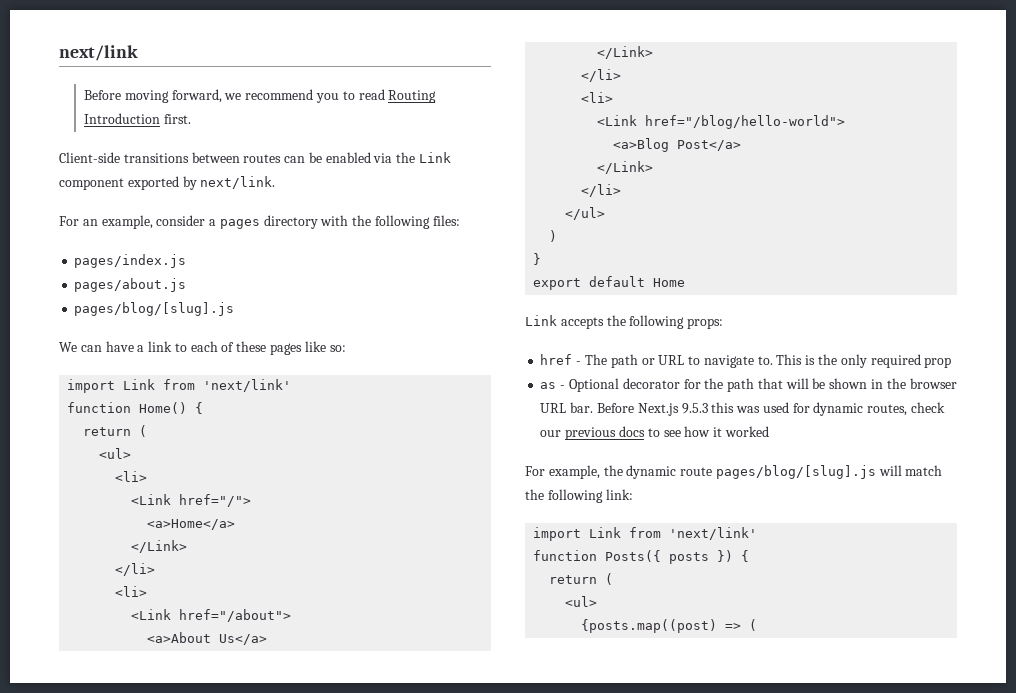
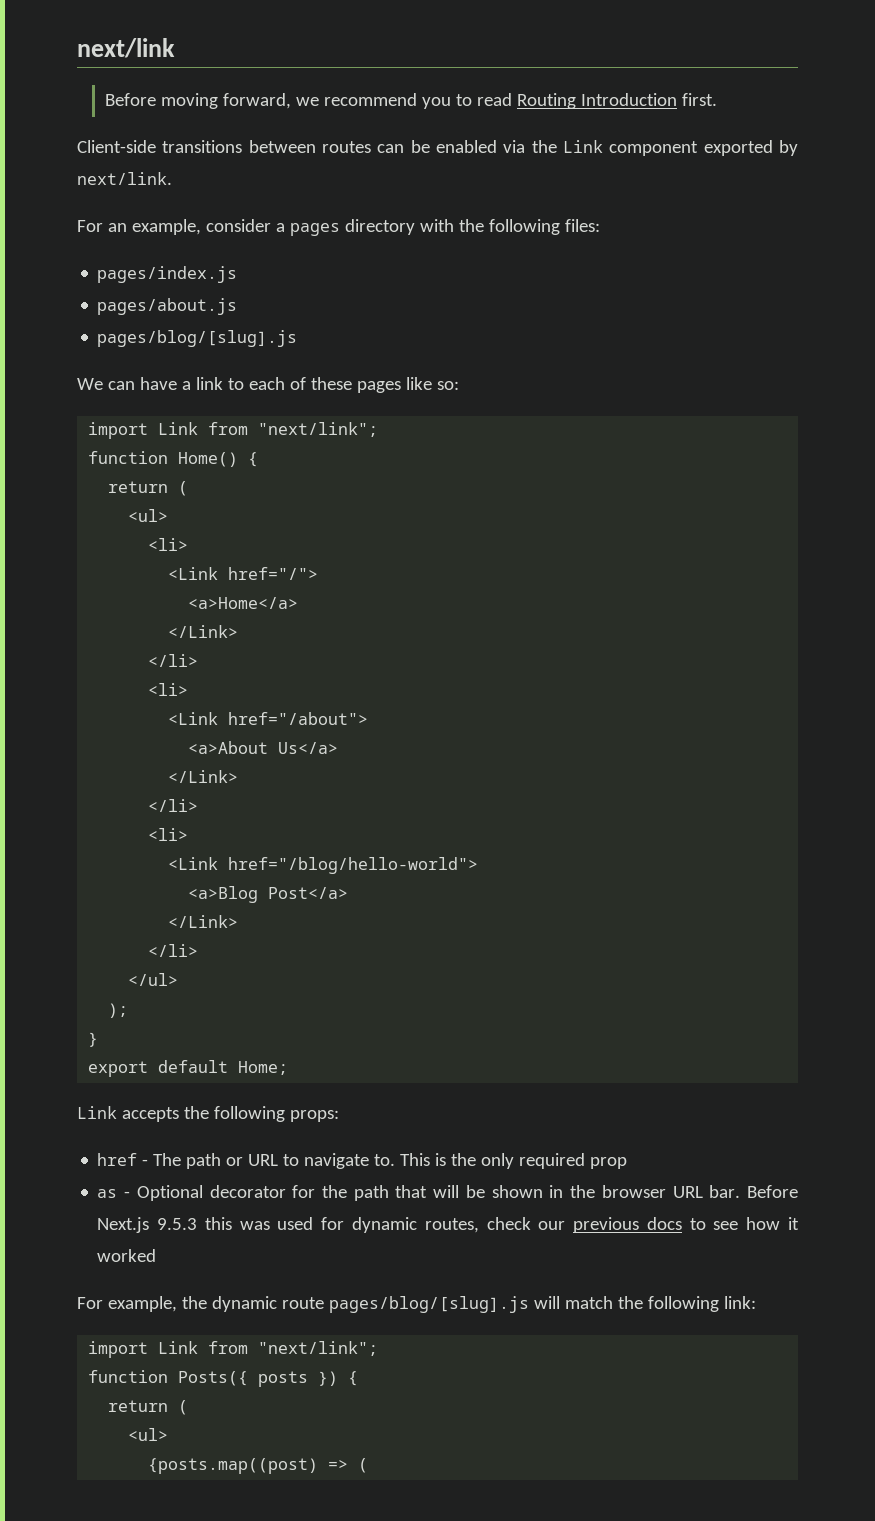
  We can have a link to each of these pages like so:
- import Link from 'next/link'
+ import Link from "next/link";
- )
+ );
- export default Home
+ export default Home;
  For example, the dynamic route pages/blog/[slug].js will match the following link:
- import Link from 'next/link'
+ import Link from "next/link";

